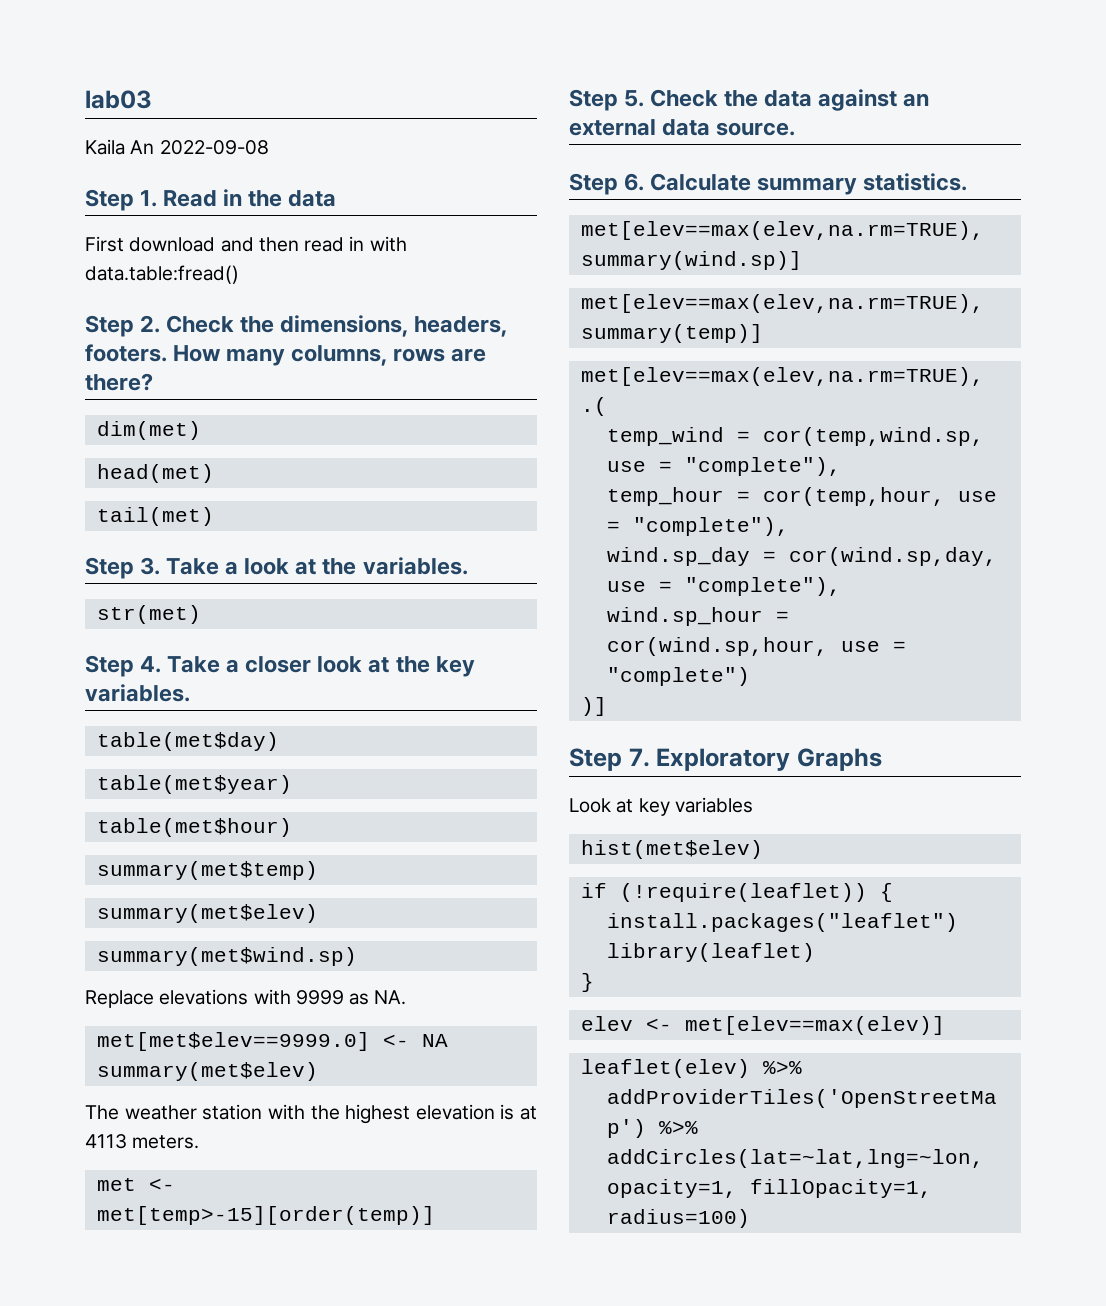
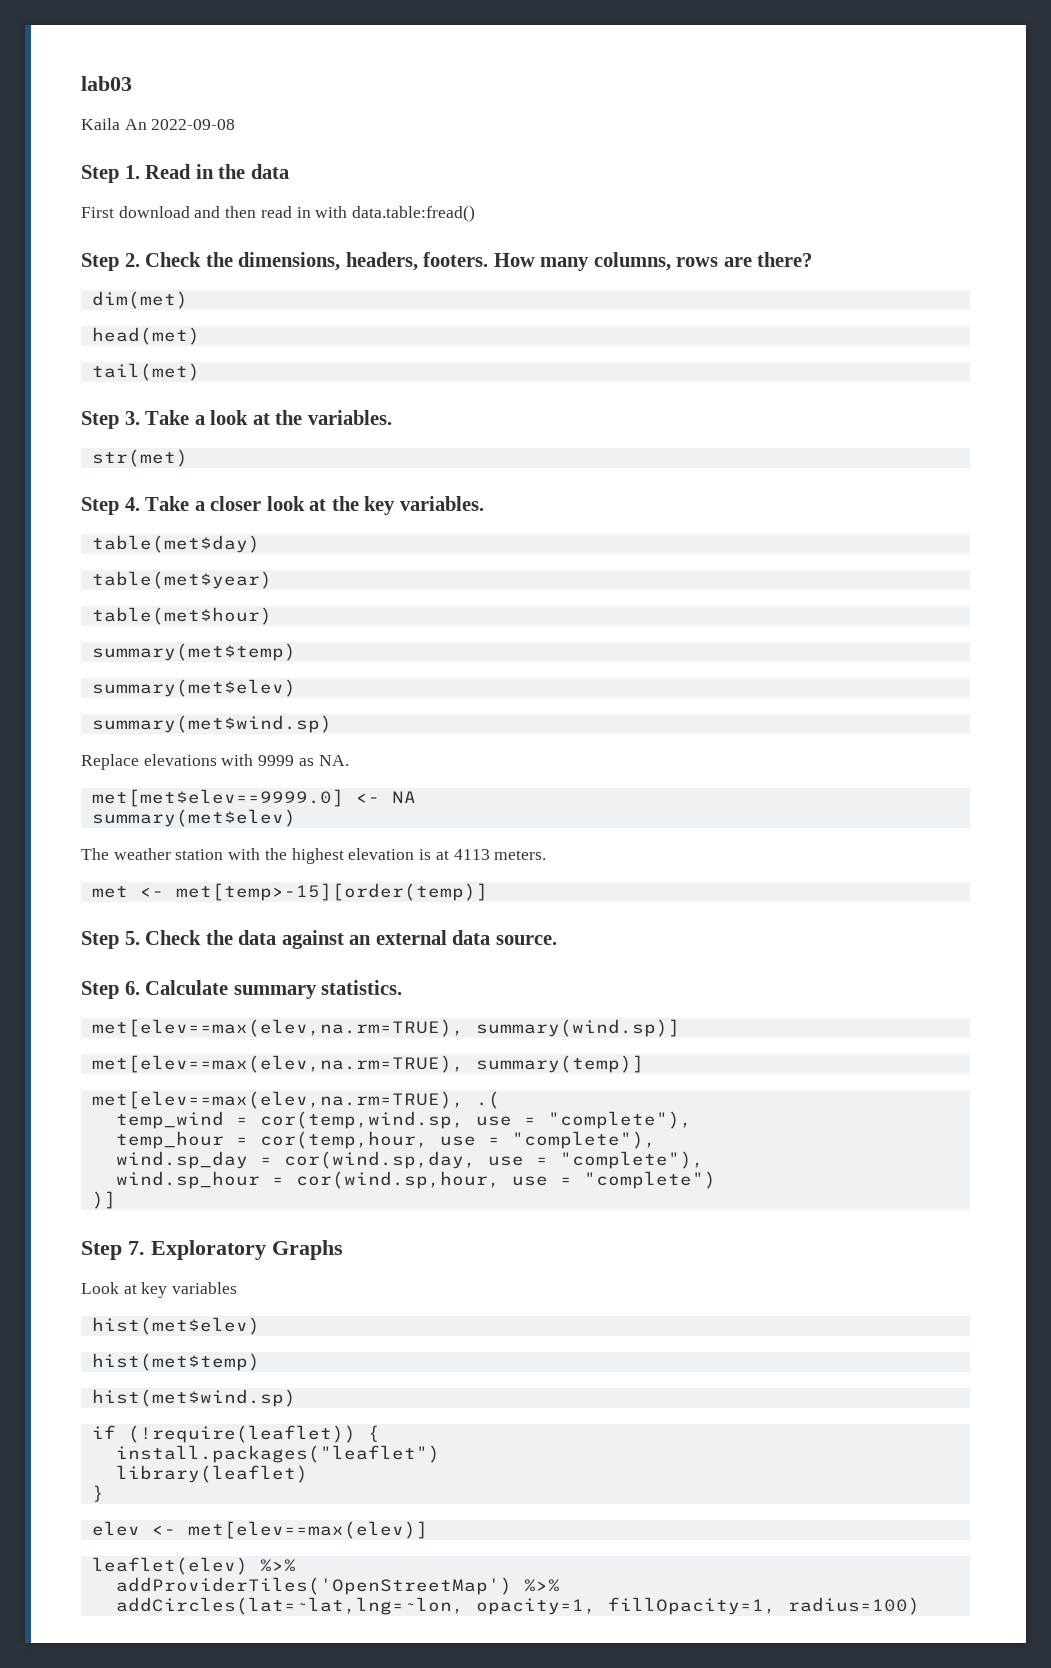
+ hist(met$temp)
+ hist(met$wind.sp)

